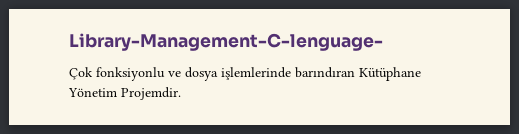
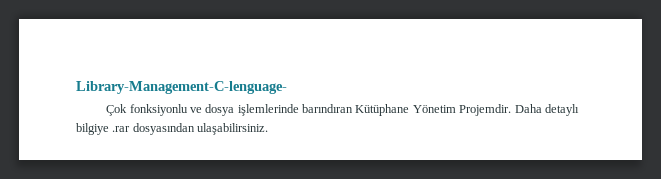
+ Daha detaylı bilgiye .rar dosyasından ulaşabilirsiniz.

